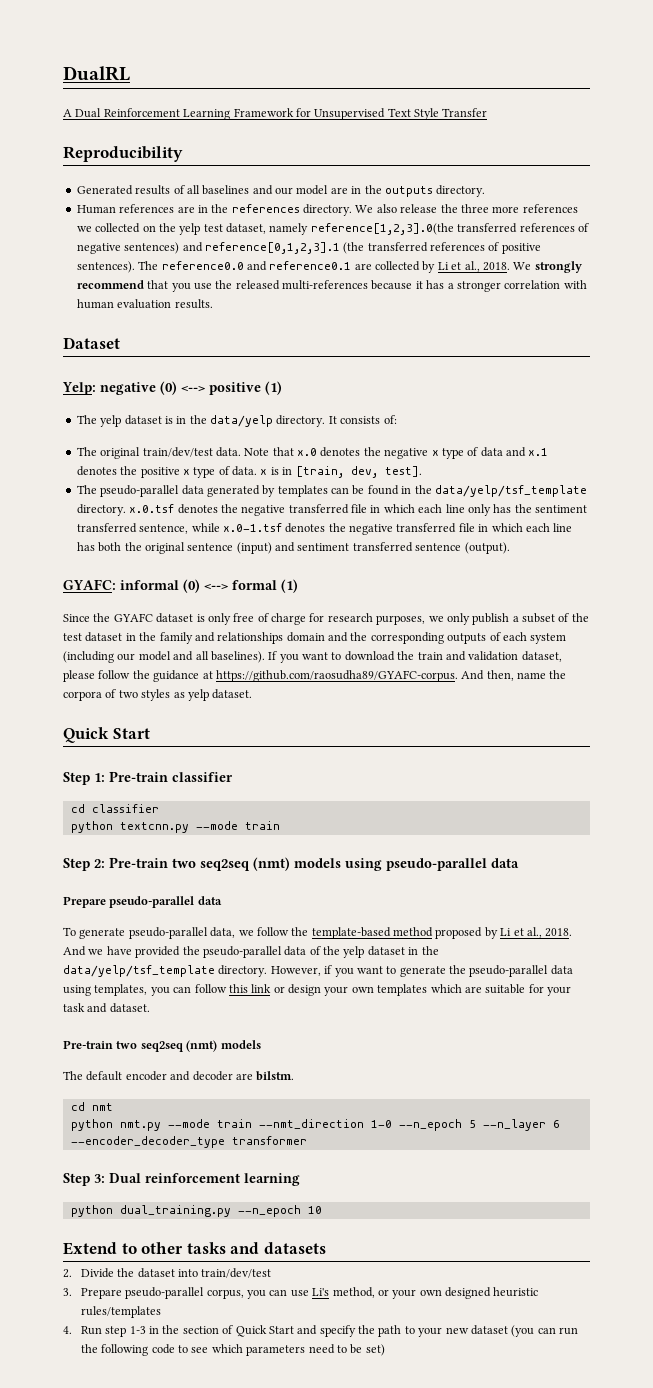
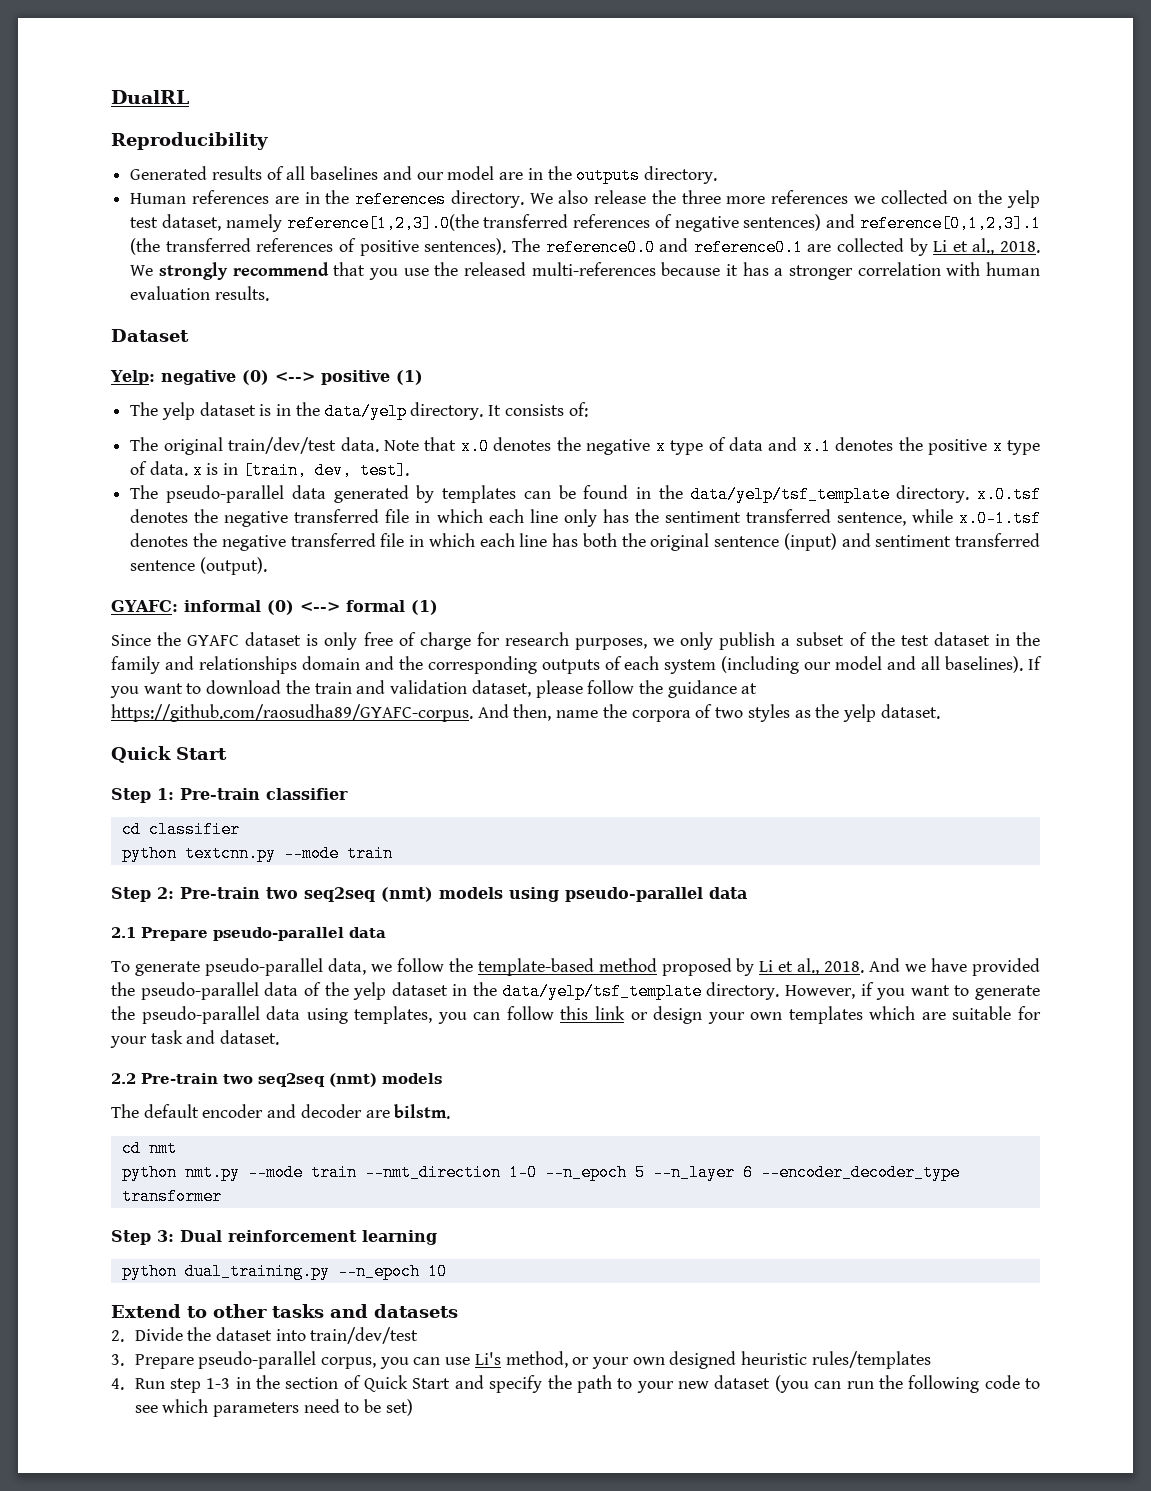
- A Dual Reinforcement Learning Framework for Unsupervised Text Style Transfer
- If you want to download the train and validation dataset, please follow the guidance at https://github.com/raosudha89/GYAFC-corpus. And then, name the corpora of two styles as yelp dataset.
+ If you want to download the train and validation dataset, please follow the guidance at https://github.com/raosudha89/GYAFC-corpus. And then, name the corpora of two styles as the yelp dataset.
- Prepare pseudo-parallel data
+ 2.1 Prepare pseudo-parallel data
  However, if you want to generate the pseudo-parallel data using templates, you can follow this link or design your own templates which are suitable for your task and dataset.
- Pre-train two seq2seq (nmt) models
+ 2.2 Pre-train two seq2seq (nmt) models

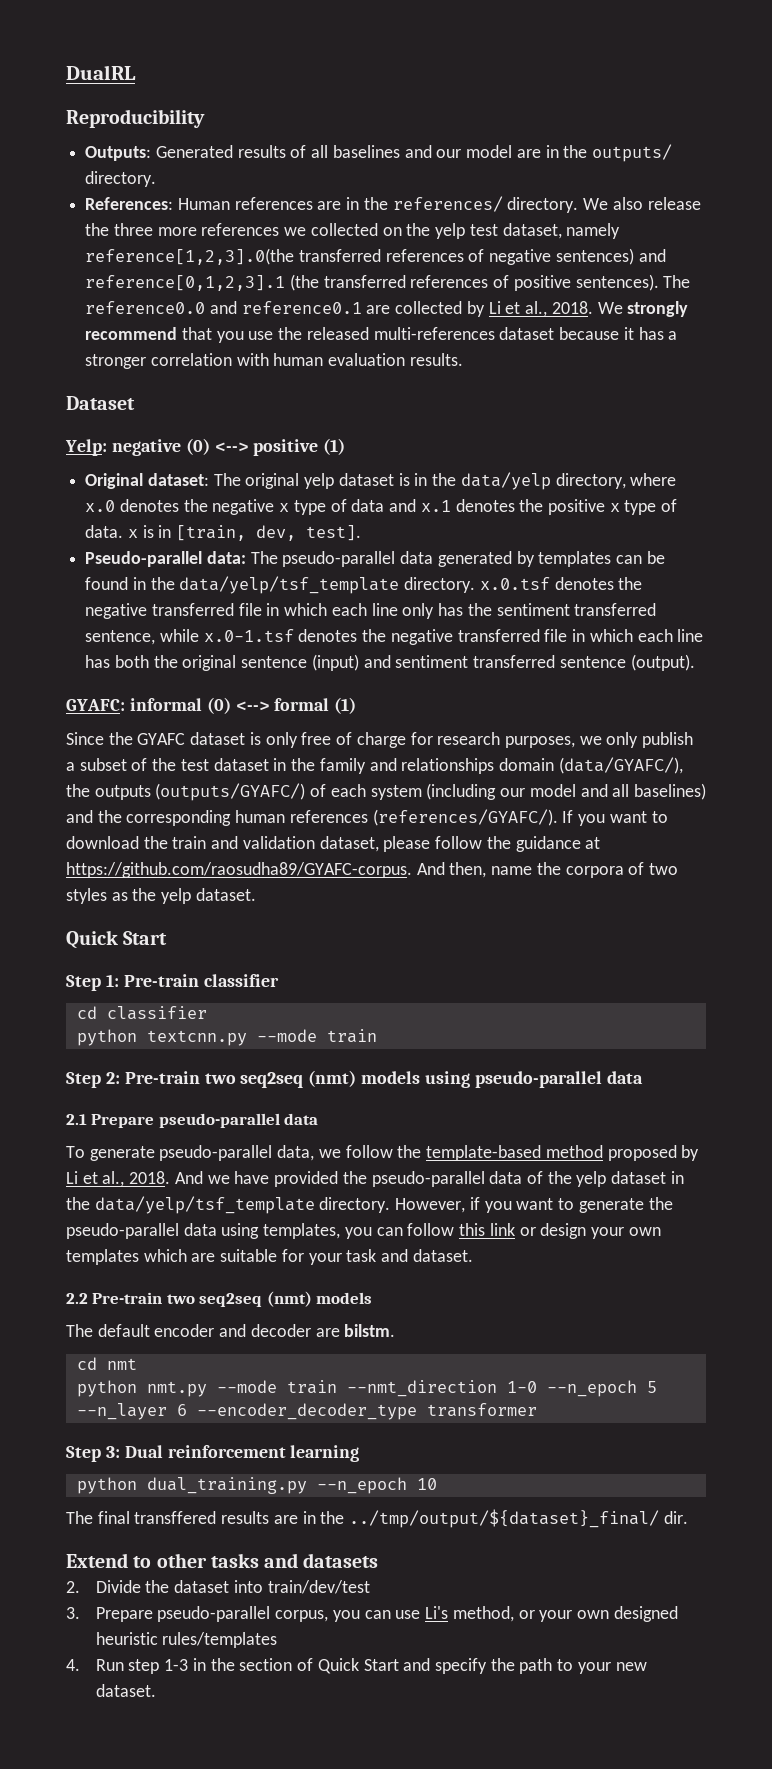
- Generated results of all baselines and our model are in the outputs directory.
+ Outputs: Generated results of all baselines and our model are in the outputs/ directory.
- Human references are in the references directory.
+ References: Human references are in the references/ directory.
- We strongly recommend that you use the released multi-references because it has a stronger correlation with human evaluation results.
+ We strongly recommend that you use the released multi-references dataset because it has a stronger correlation with human evaluation results.
- The yelp dataset is in the data/yelp directory. It consists of:
- The original train/dev/test data. Note that x.0 denotes the negative x type of data and x.1 denotes the positive x type of data. x is in [train, dev, test].
+ Original dataset: The original yelp dataset is in the data/yelp directory, where x.0 denotes the negative x type of data and x.1 denotes the positive x type of data. x is in [train, dev, test].
- The pseudo-parallel data generated by templates can be found in the data/yelp/tsf_template directory. x.0.tsf denotes the negative transferred file in which each line only has the sentiment transferred sentence, while x.0-1.tsf denotes the negative transferred file in which each line has both the original sentence (input) and sentiment transferred sentence (output).
+ Pseudo-parallel data: The pseudo-parallel data generated by templates can be found in the data/yelp/tsf_template directory. x.0.tsf denotes the negative transferred file in which each line only has the sentiment transferred sentence, while x.0-1.tsf denotes the negative transferred file in which each line has both the original sentence (input) and sentiment transferred sentence (output).
- Since the GYAFC dataset is only free of charge for research purposes, we only publish a subset of the test dataset in the family and relationships domain and the corresponding outputs of each system (including our model and all baselines).
+ Since the GYAFC dataset is only free of charge for research purposes, we only publish a subset of the test dataset in the family and relationships domain (data/GYAFC/), the outputs (outputs/GYAFC/) of each system (including our model and all baselines) and the corresponding human references (references/GYAFC/).
+ The final transffered results are in the ../tmp/output/${dataset}_final/ dir.
- 4. Run step 1-3 in the section of Quick Start and specify the path to your new dataset (you can run the following code to see which parameters need to be set)
+ 4. Run step 1-3 in the section of Quick Start and specify the path to your new dataset.

